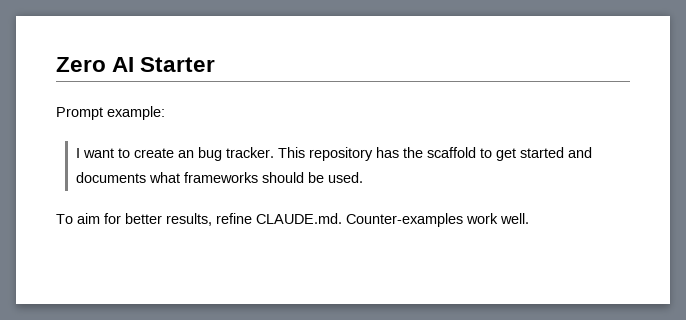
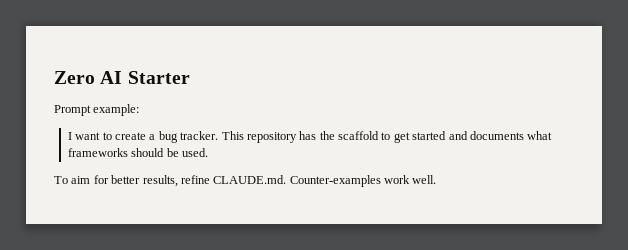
- I want to create an bug tracker.
+ I want to create a bug tracker.

